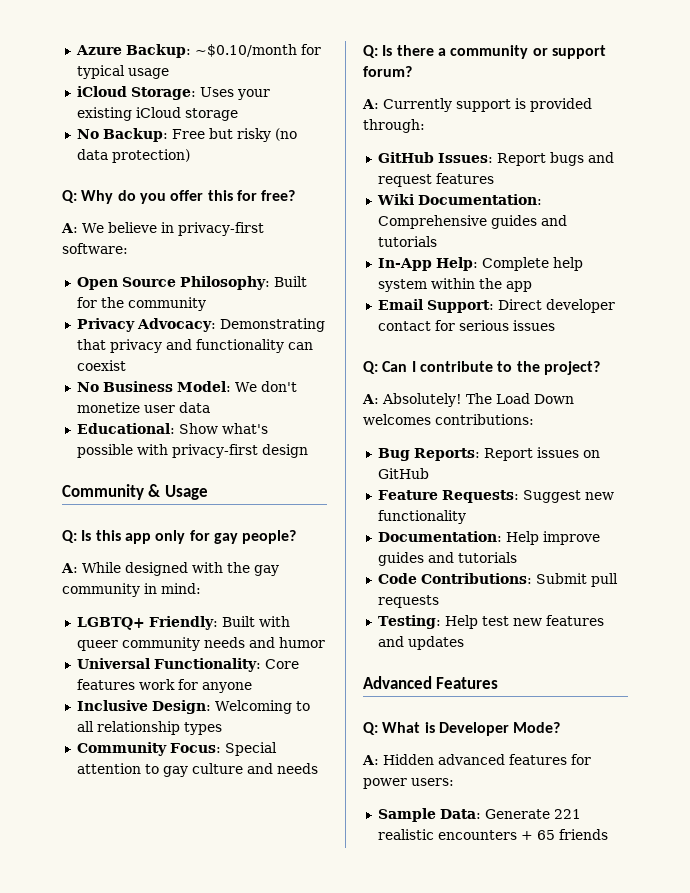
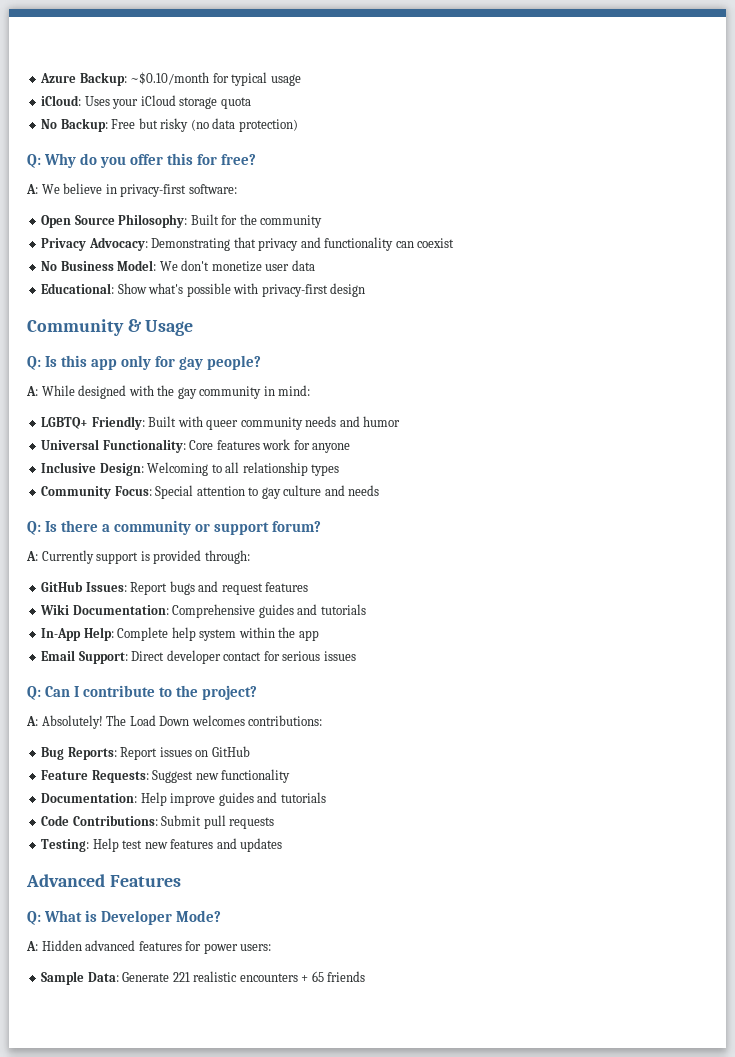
- iCloud Storage: Uses your existing iCloud storage
+ iCloud: Uses your iCloud storage quota

